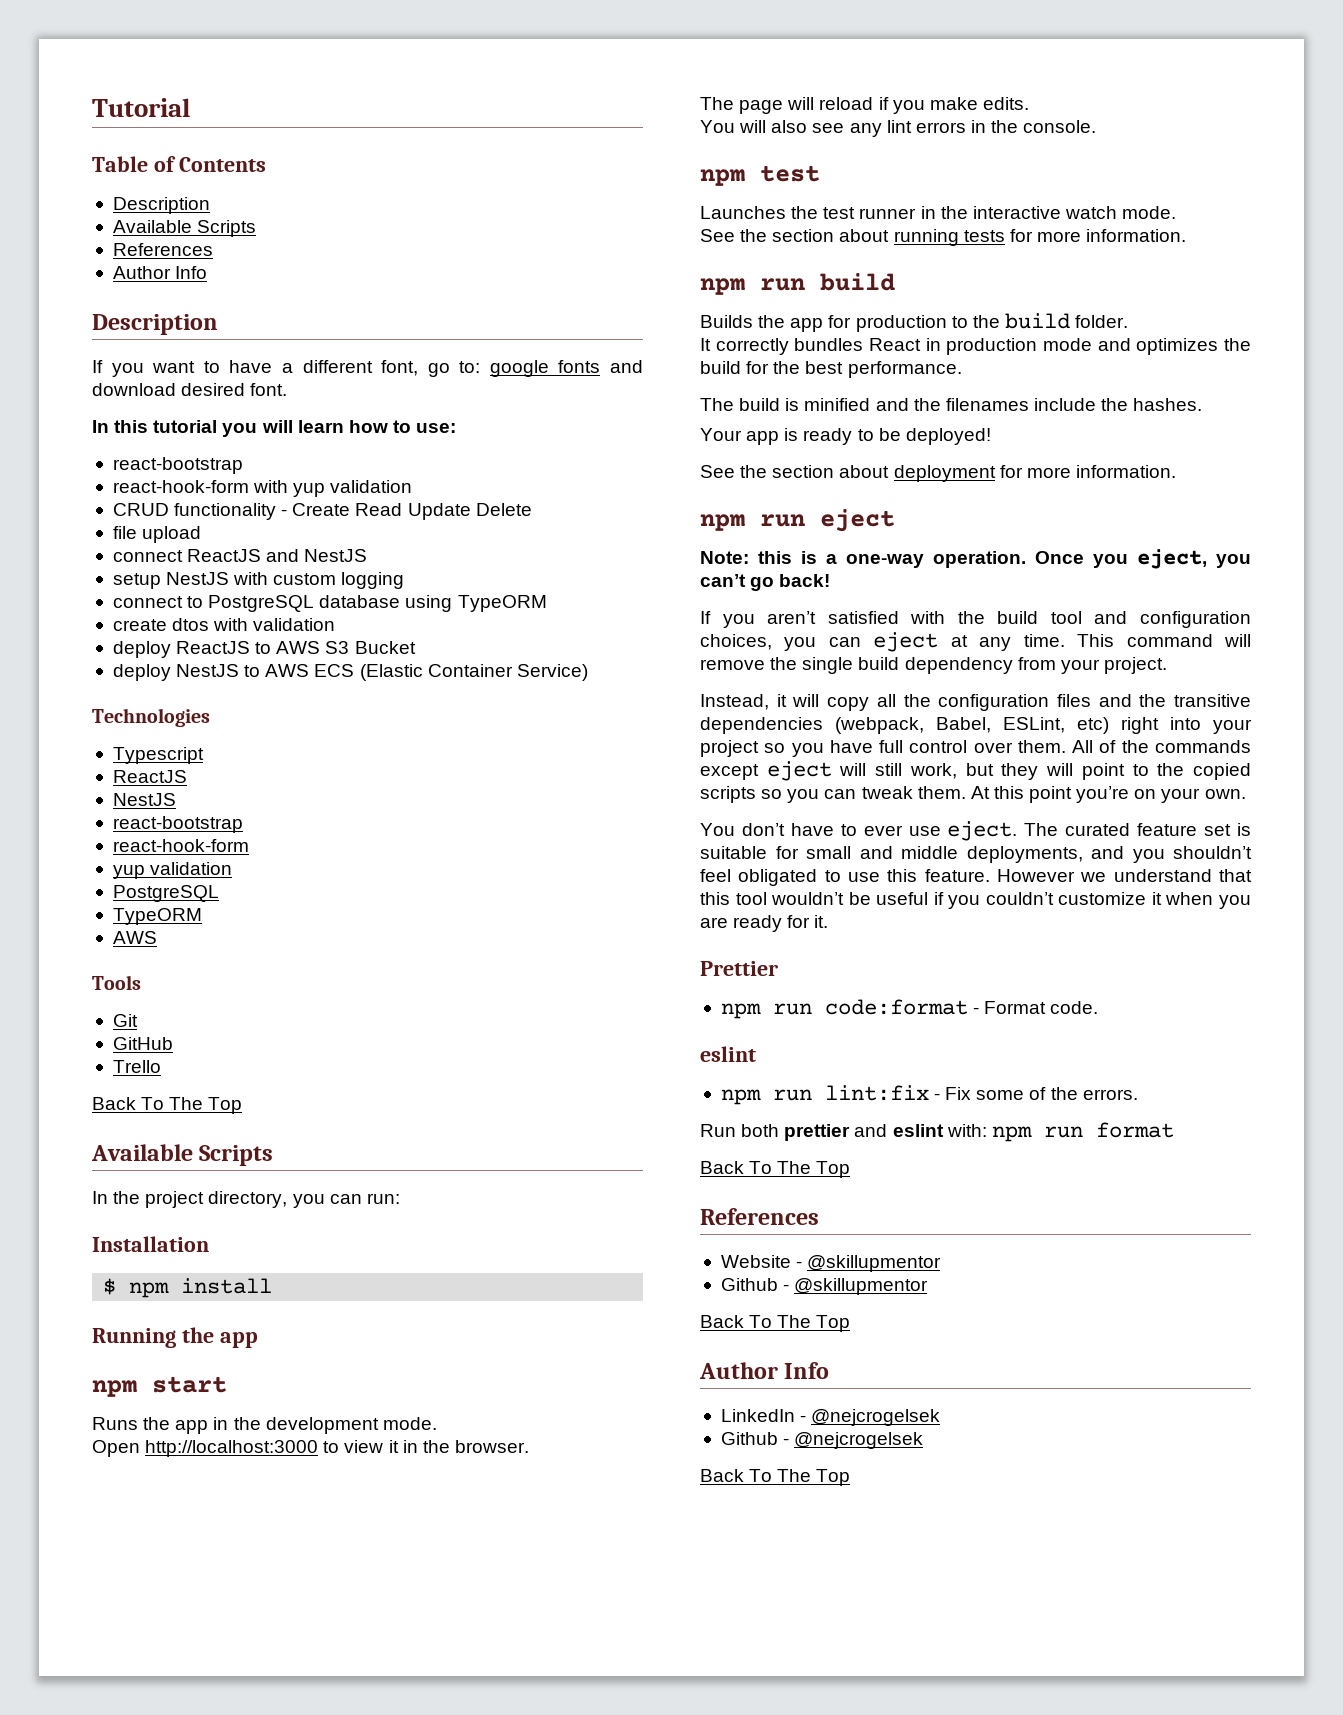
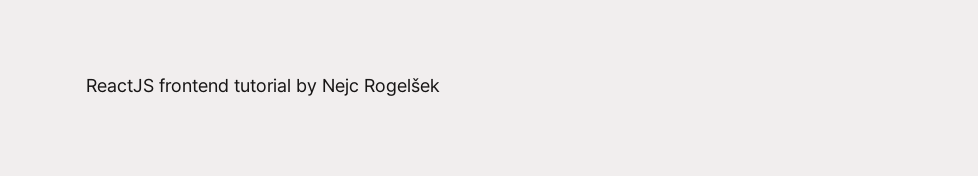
- Tutorial
- Table of Contents
- Description
- Available Scripts
- References
- Author Info
- Description
- If you want to have a different font, go to: google fonts and download desired font.
- In this tutorial you will learn how to use:
- react-bootstrap
- react-hook-form with yup validation
- CRUD functionality - Create Read Update Delete
- file upload
- connect ReactJS and NestJS
- setup NestJS with custom logging
- connect to PostgreSQL database using TypeORM
- create dtos with validation
- deploy ReactJS to AWS S3 Bucket
- deploy NestJS to AWS ECS (Elastic Container Service)
- Technologies
- Typescript
- ReactJS
- NestJS
- react-bootstrap
- react-hook-form
- yup validation
- PostgreSQL
- TypeORM
- AWS
- Tools
- Git
- GitHub
- Trello
- Back To The Top
- Available Scripts
- In the project directory, you can run:
- Installation
- $ npm install
- Running the app
- npm start
- Runs the app in the development mode.
- Open http://localhost:3000 to view it in the browser.
- The page will reload if you make edits.
- You will also see any lint errors in the console.
- npm test
- Launches the test runner in the interactive watch mode.
- See the section about running tests for more information.
- npm run build
- Builds the app for production to the build folder.
- It correctly bundles React in production mode and optimizes the build for the best performance.
- The build is minified and the filenames include the hashes.
- Your app is ready to be deployed!
- See the section about deployment for more information.
- npm run eject
- Note: this is a one-way operation. Once you eject, you can’t go back!
- If you aren’t satisfied with the build tool and configuration choices, you can eject at any time. This command will remove the single build dependency from your project.
- Instead, it will copy all the configuration files and the transitive dependencies (webpack, Babel, ESLint, etc) right into your project so you have full control over them. All of the commands except eject will still work, but they will point to the copied scripts so you can tweak them. At this point you’re on your own.
- You don’t have to ever use eject. The curated feature set is suitable for small and middle deployments, and you shouldn’t feel obligated to use this feature. However we understand that this tool wouldn’t be useful if you couldn’t customize it when you are ready for it.
- Prettier
- npm run code:format - Format code.
- eslint
- npm run lint:fix - Fix some of the errors.
- Run both prettier and eslint with: npm run format
- Back To The Top
- References
- Website - @skillupmentor
- Github - @skillupmentor
- Back To The Top
- Author Info
- LinkedIn - @nejcrogelsek
- Github - @nejcrogelsek
- Back To The Top
+ ReactJS frontend tutorial by Nejc Rogelšek

